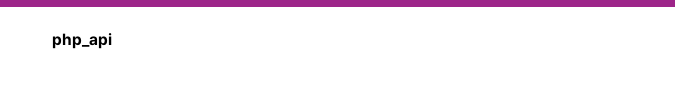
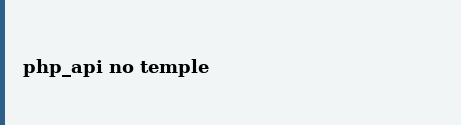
- php_api
+ php_api no temple

